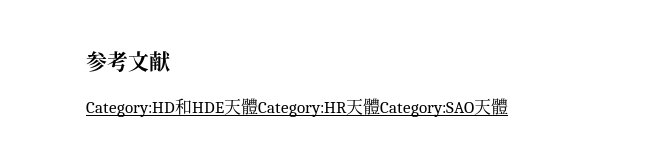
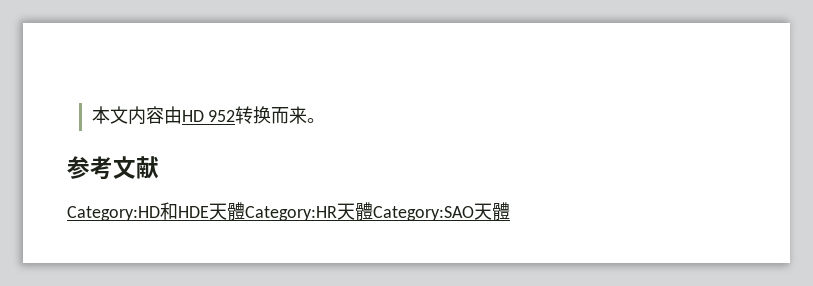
+ 本文内容由HD 952转换而来。

